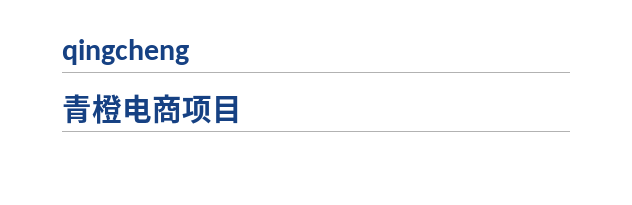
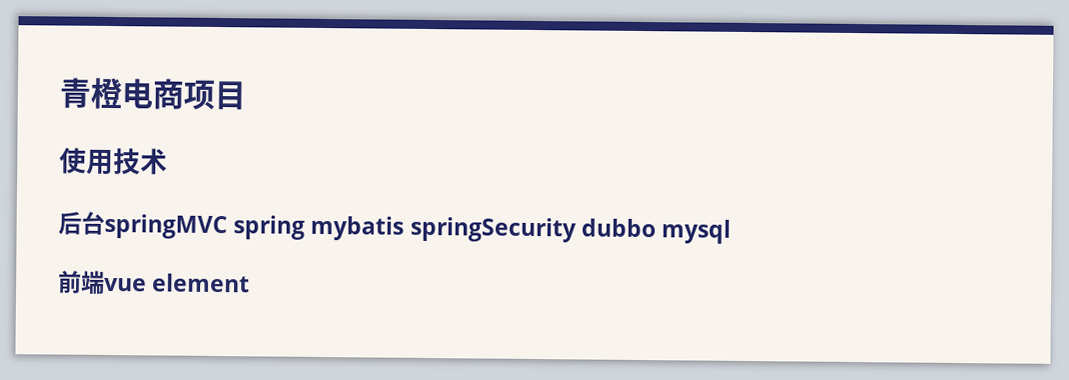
- qingcheng
+ 使用技术
+ 后台springMVC spring mybatis springSecurity dubbo mysql
+ 前端vue element

